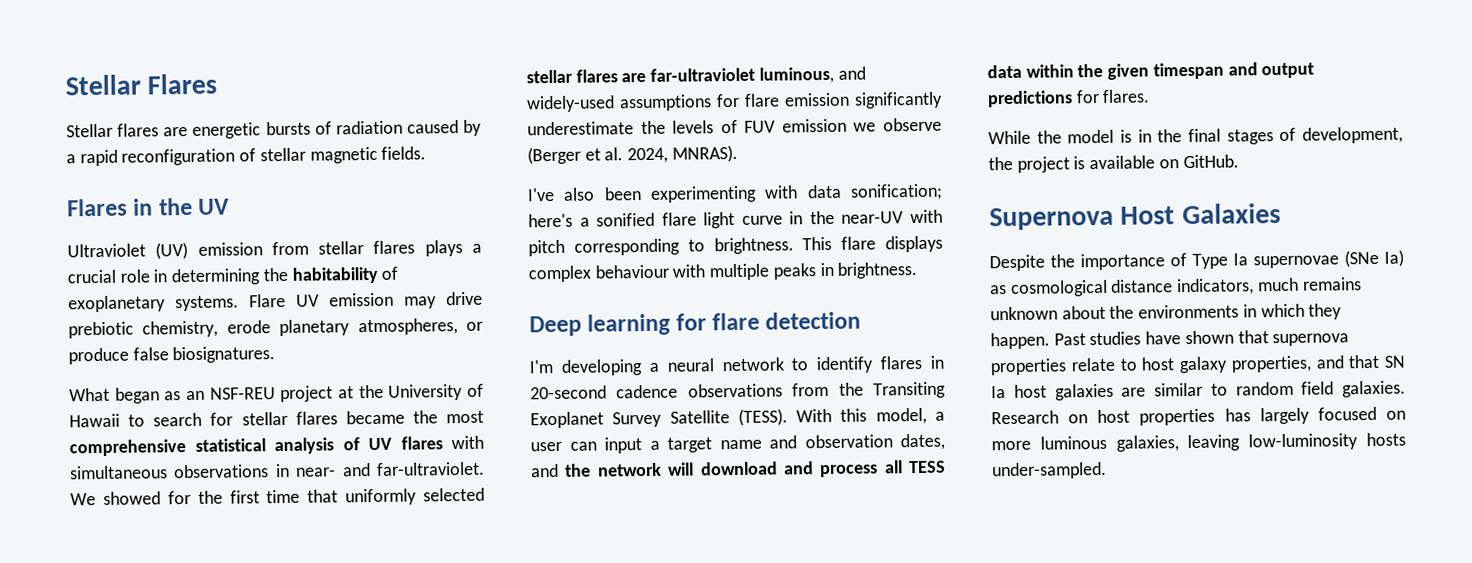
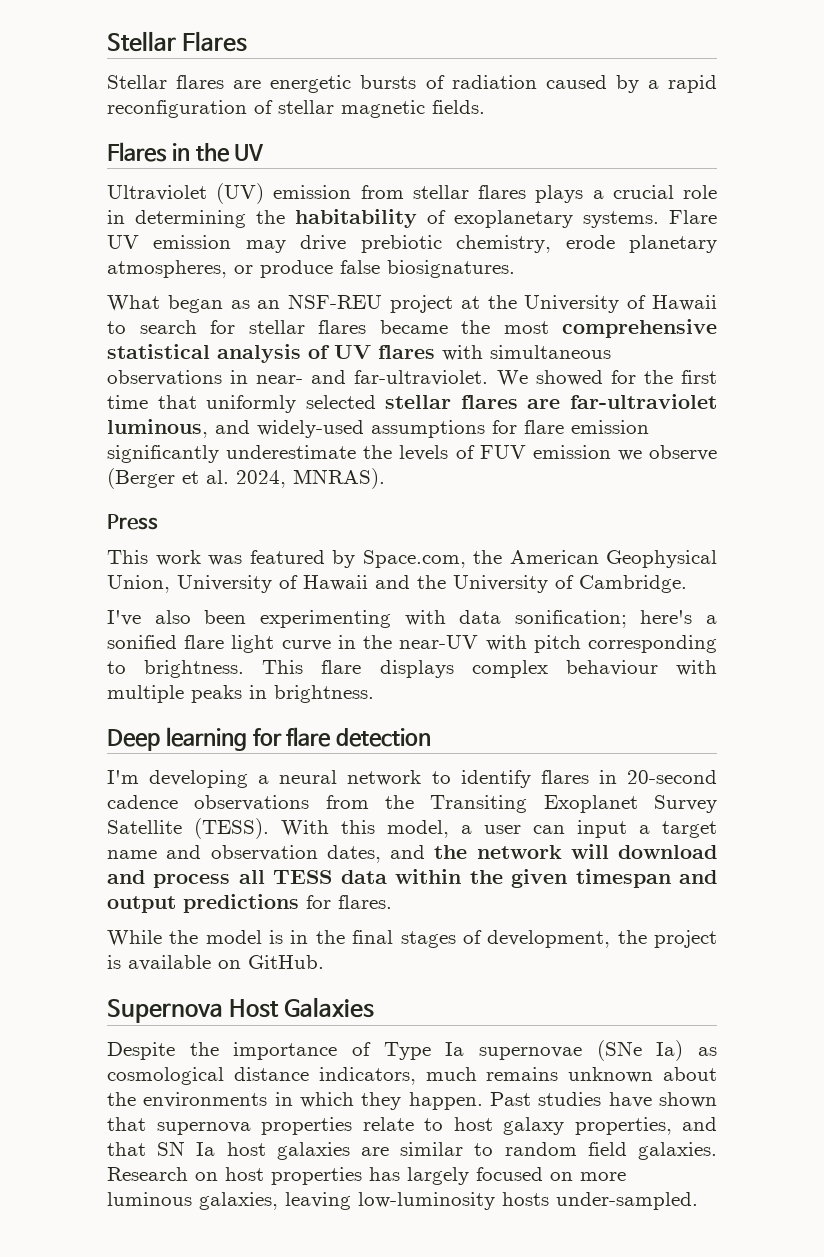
+ Press
+ This work was featured by Space.com, the American Geophysical Union, University of Hawaii and the University of Cambridge.

